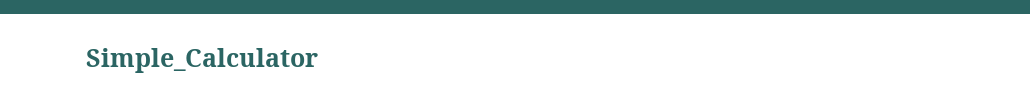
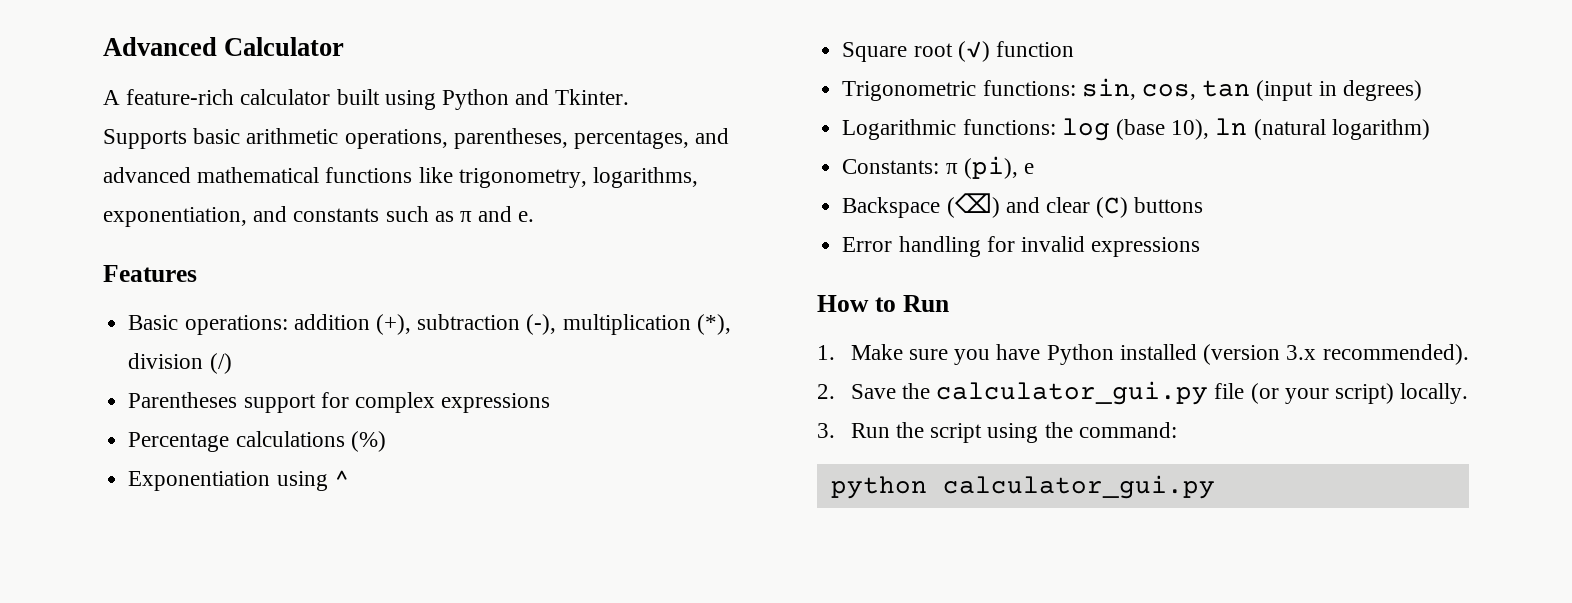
- Simple_Calculator
+ Advanced Calculator
+ A feature-rich calculator built using Python and Tkinter.
+ Supports basic arithmetic operations, parentheses, percentages, and advanced mathematical functions like trigonometry, logarithms, exponentiation, and constants such as π and e.
+ Features
+ Basic operations: addition (+), subtraction (-), multiplication (*), division (/)
+ Parentheses support for complex expressions
+ Percentage calculations (%)
+ Exponentiation using ^
+ Square root (√) function
+ Trigonometric functions: sin, cos, tan (input in degrees)
+ Logarithmic functions: log (base 10), ln (natural logarithm)
+ Constants: π (pi), e
+ Backspace (⌫) and clear (C) buttons
+ Error handling for invalid expressions
+ How to Run
+ 1. Make sure you have Python installed (version 3.x recommended).
+ 2. Save the calculator_gui.py file (or your script) locally.
+ 3. Run the script using the command:
+ python calculator_gui.py

